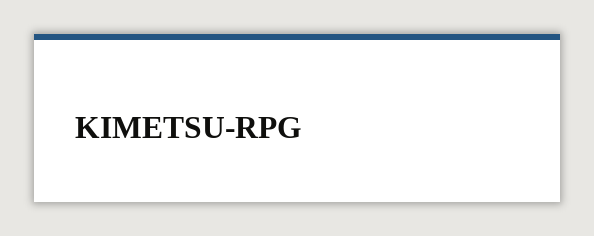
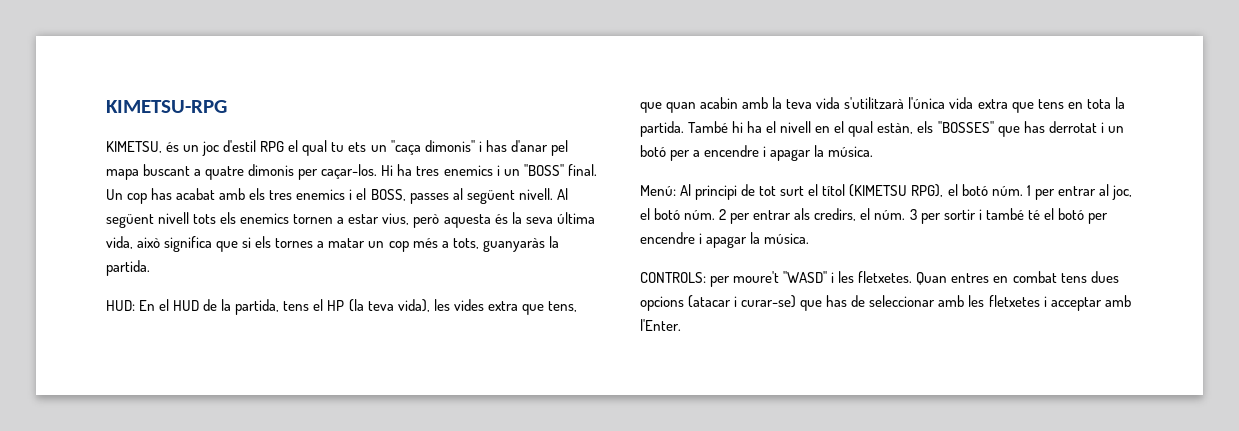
+ KIMETSU, és un joc d'estil RPG el qual tu ets un "caça dimonis" i has d'anar pel mapa buscant a quatre dimonis per caçar-los. Hi ha tres enemics i un "BOSS" final. Un cop has acabat amb els tres enemics i el BOSS, passes al següent nivell. Al següent nivell tots els enemics tornen a estar vius, però aquesta és la seva última vida, això significa que si els tornes a matar un cop més a tots, guanyaràs la partida.
+ HUD: En el HUD de la partida, tens el HP (la teva vida), les vides extra que tens, que quan acabin amb la teva vida s'utilitzarà l'única vida extra que tens en tota la partida. També hi ha el nivell en el qual estàn, els "BOSSES" que has derrotat i un botó per a encendre i apagar la música.
+ Menú: Al principi de tot surt el títol (KIMETSU RPG), el botó núm. 1 per entrar al joc, el botó núm. 2 per entrar als credirs, el núm. 3 per sortir i també té el botó per encendre i apagar la música.
+ CONTROLS: per moure't "WASD" i les fletxetes. Quan entres en combat tens dues opcions (atacar i curar-se) que has de seleccionar amb les fletxetes i acceptar amb l'Enter.

